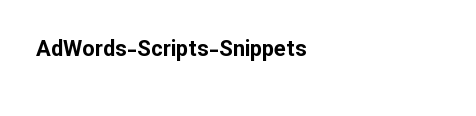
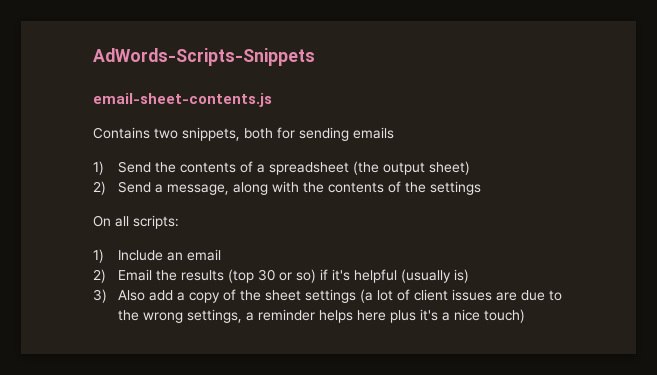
+ email-sheet-contents.js
+ Contains two snippets, both for sending emails
+ 1) Send the contents of a spreadsheet (the output sheet)
+ 2) Send a message, along with the contents of the settings
+ On all scripts:
+ 1) Include an email
+ 2) Email the results (top 30 or so) if it's helpful (usually is)
+ 3) Also add a copy of the sheet settings (a lot of client issues are due to the wrong settings, a reminder helps here plus it's a nice touch)

